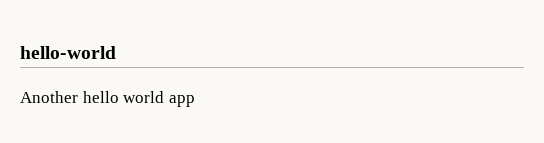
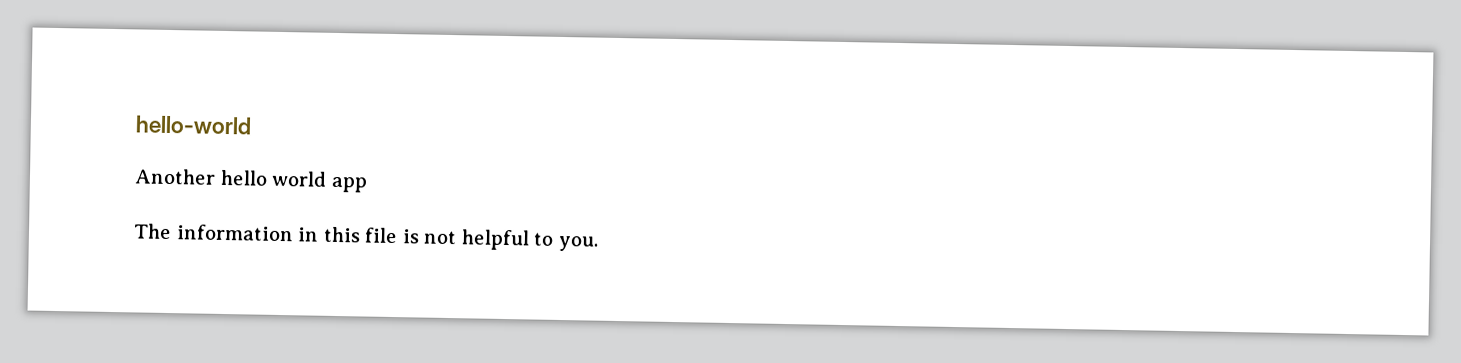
+ The information in this file is not helpful to you.

